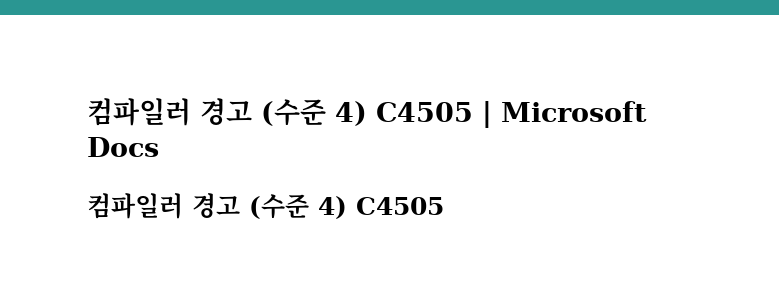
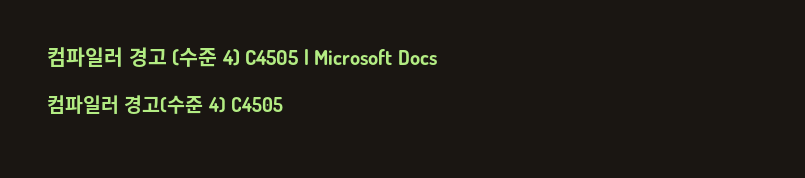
  컴파일러 경고 (수준 4) C4505 | Microsoft Docs
- 컴파일러 경고 (수준 4) C4505
+ 컴파일러 경고(수준 4) C4505

